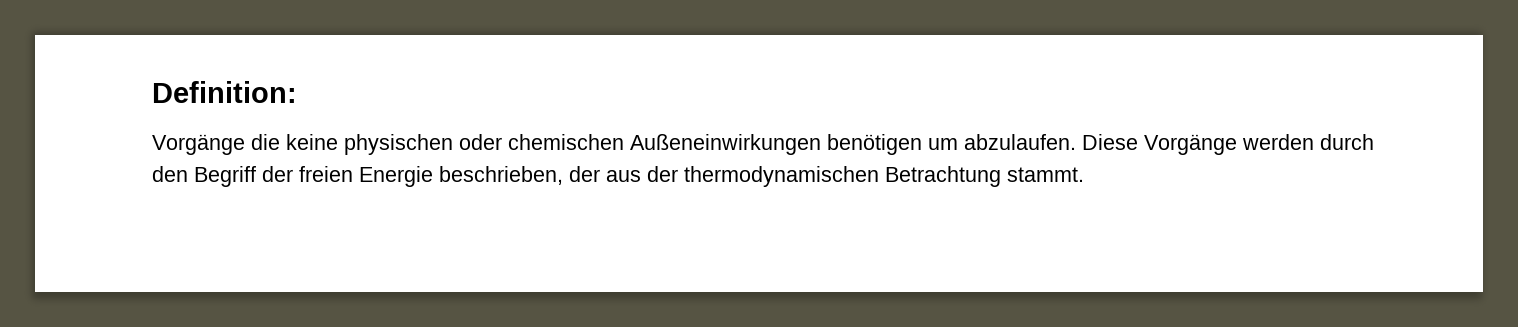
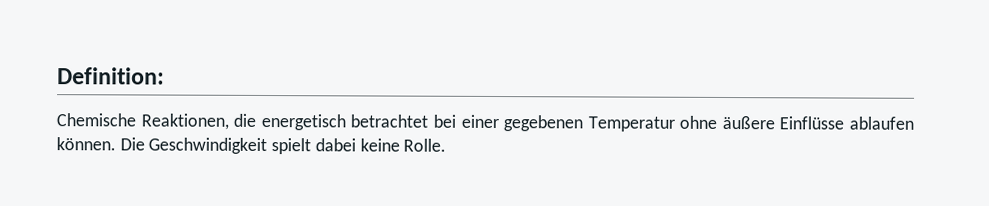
- Vorgänge die keine physischen oder chemischen Außeneinwirkungen benötigen um abzulaufen. Diese Vorgänge werden durch den Begriff der freien Energie beschrieben, der aus der thermodynamischen Betrachtung stammt.
+ Chemische Reaktionen, die energetisch betrachtet bei einer gegebenen Temperatur ohne äußere Einflüsse ablaufen können. Die Geschwindigkeit spielt dabei keine Rolle.

